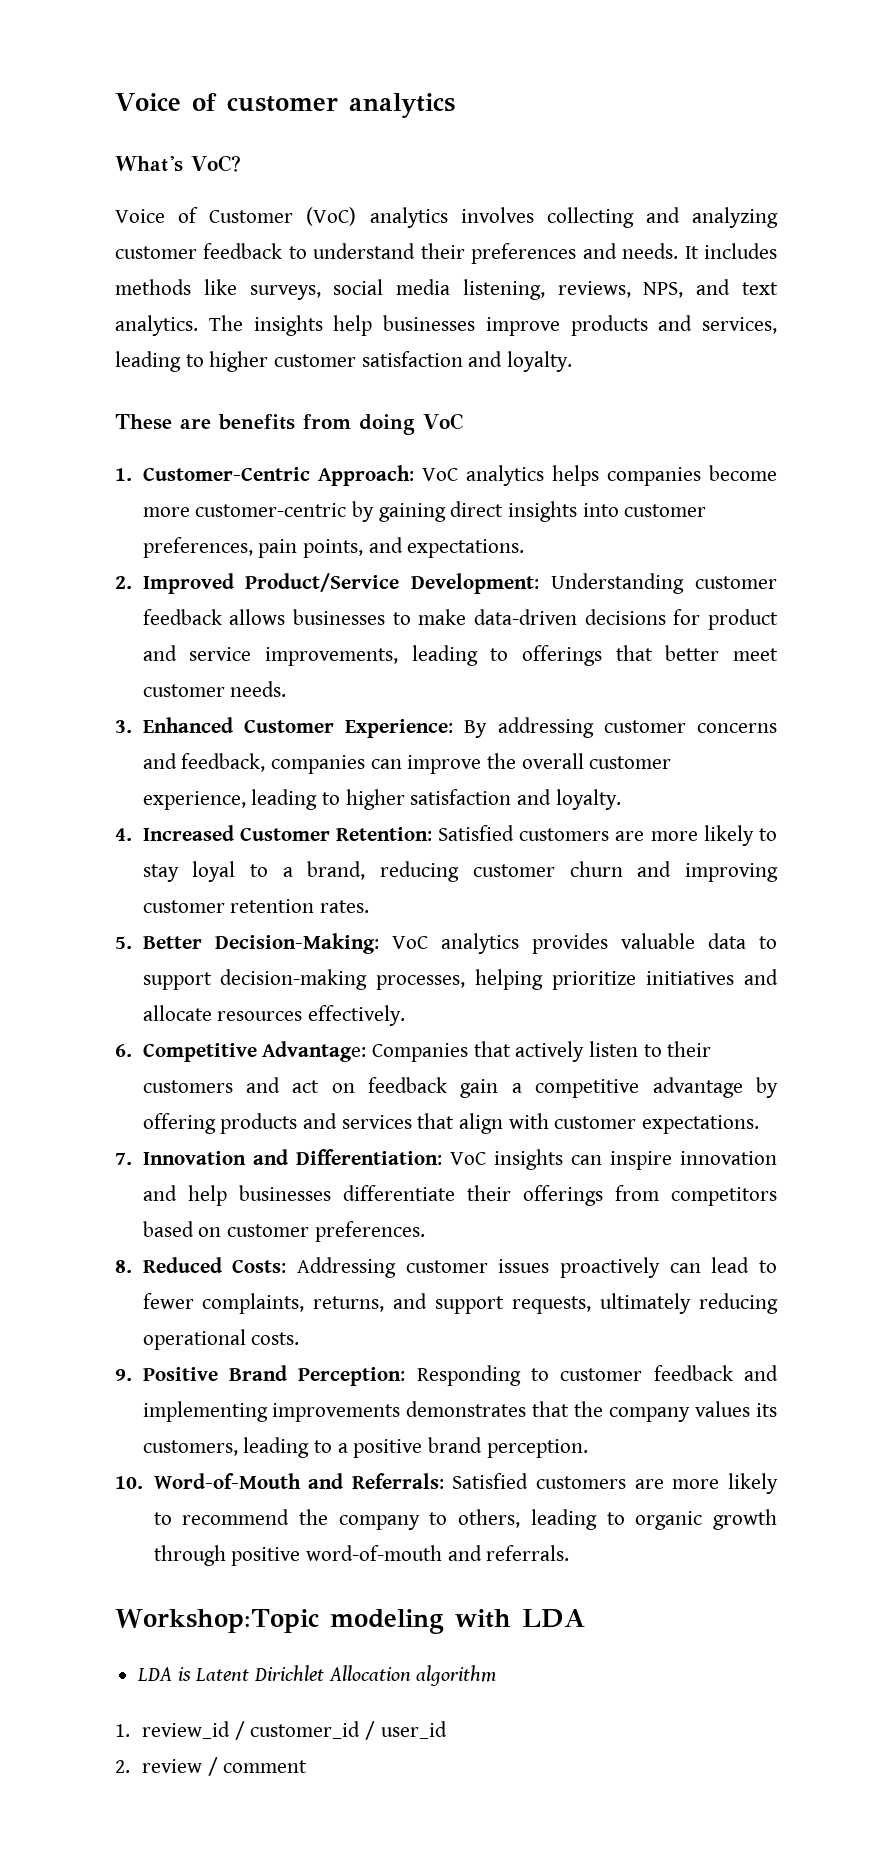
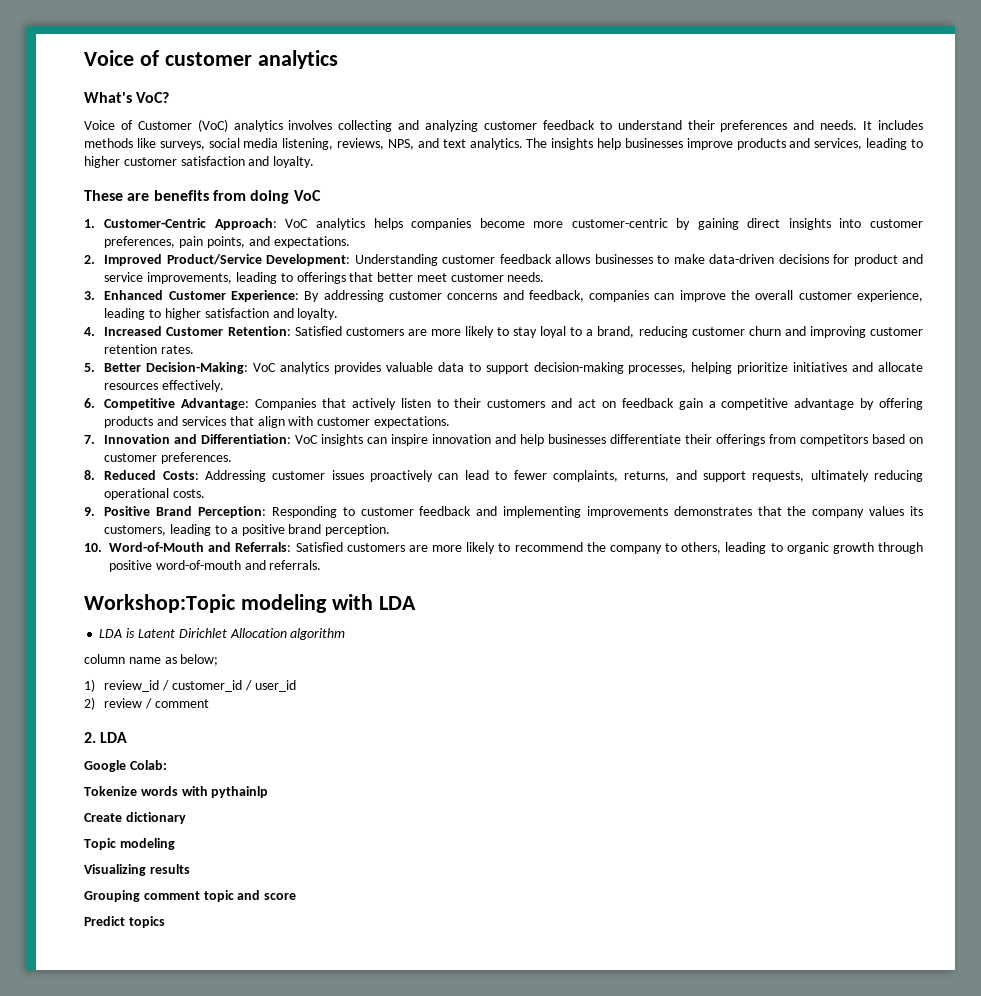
- 1. review_id / customer_id / user_id
+ column name as below;
+ 1) review_id / customer_id / user_id
- 2. review / comment
+ 2) review / comment
+ 2. LDA
+ Google Colab:
+ Tokenize words with pythainlp
+ Create dictionary
+ Topic modeling
+ Visualizing results
+ Grouping comment topic and score
+ Predict topics

